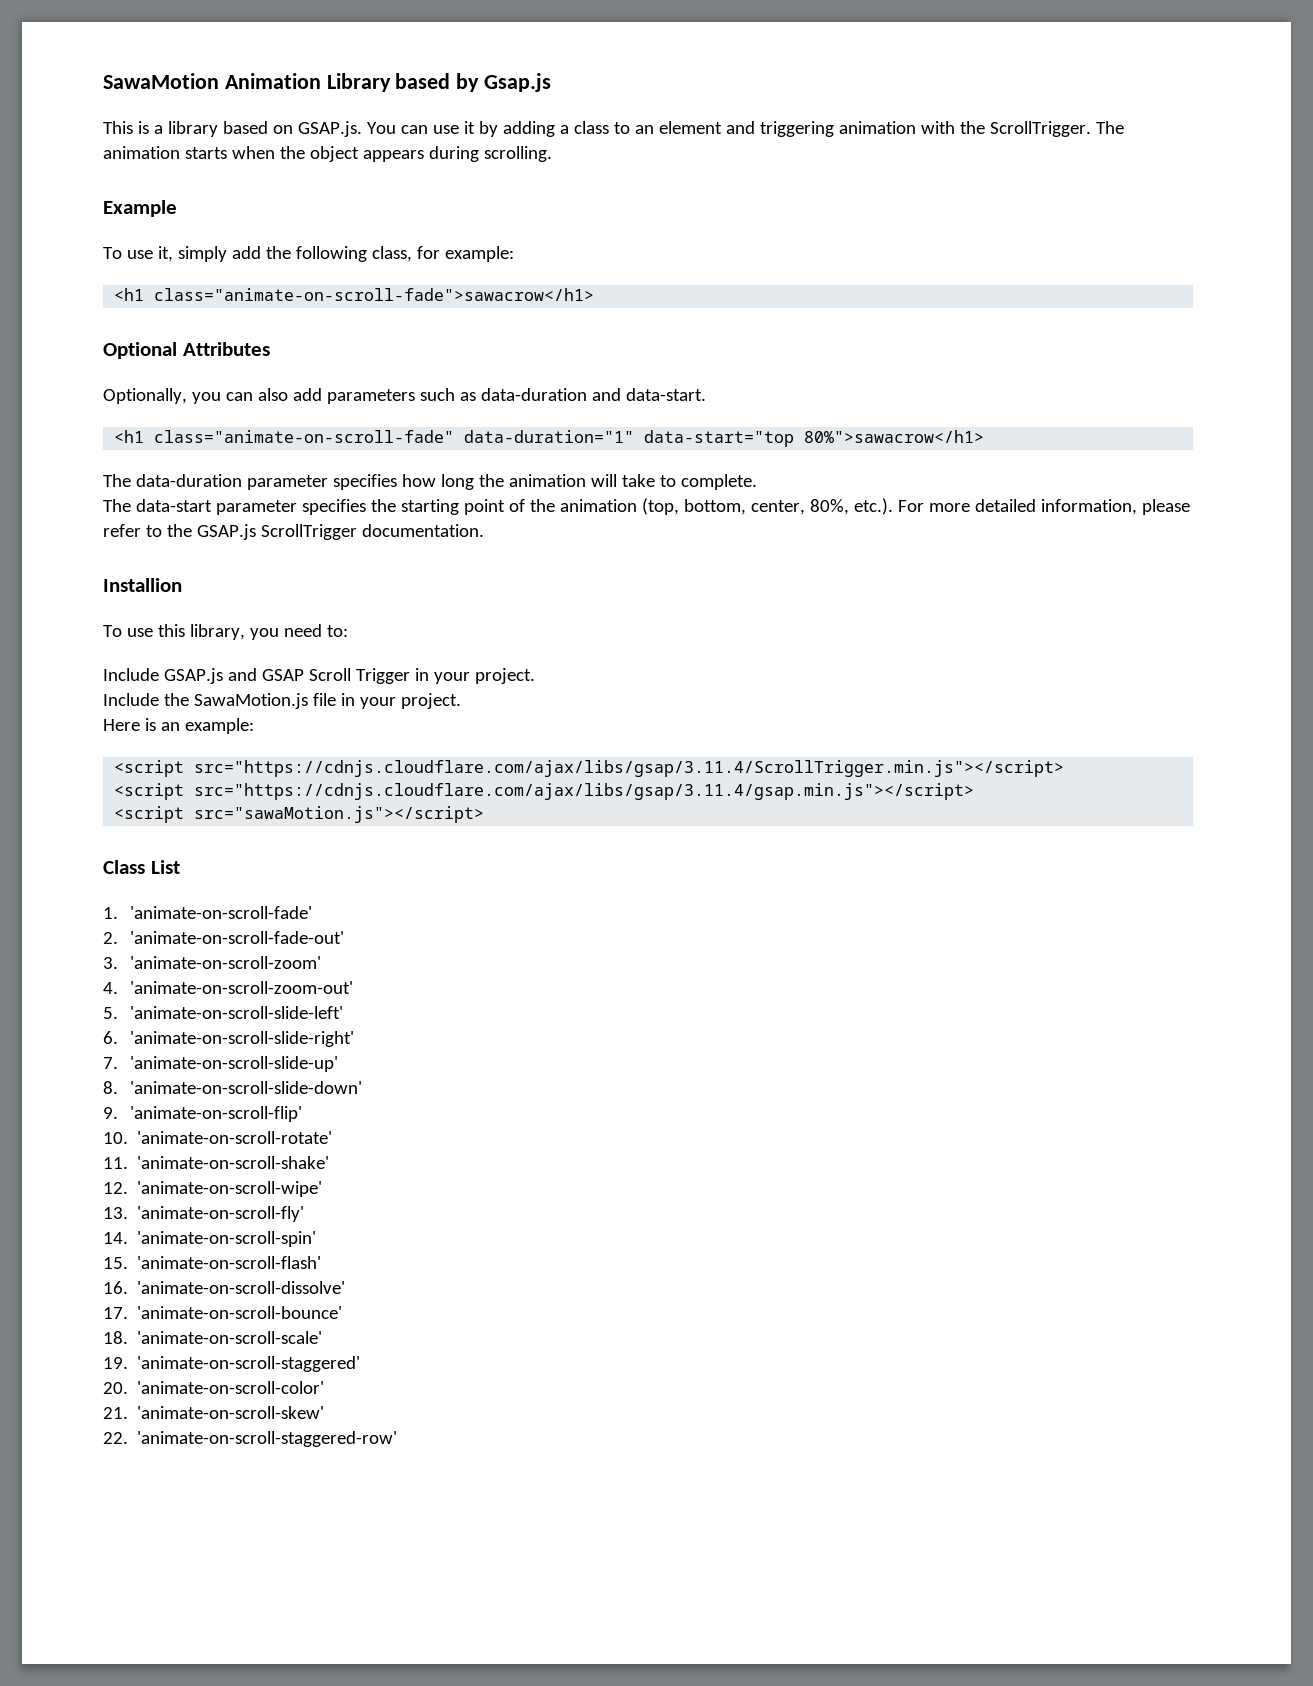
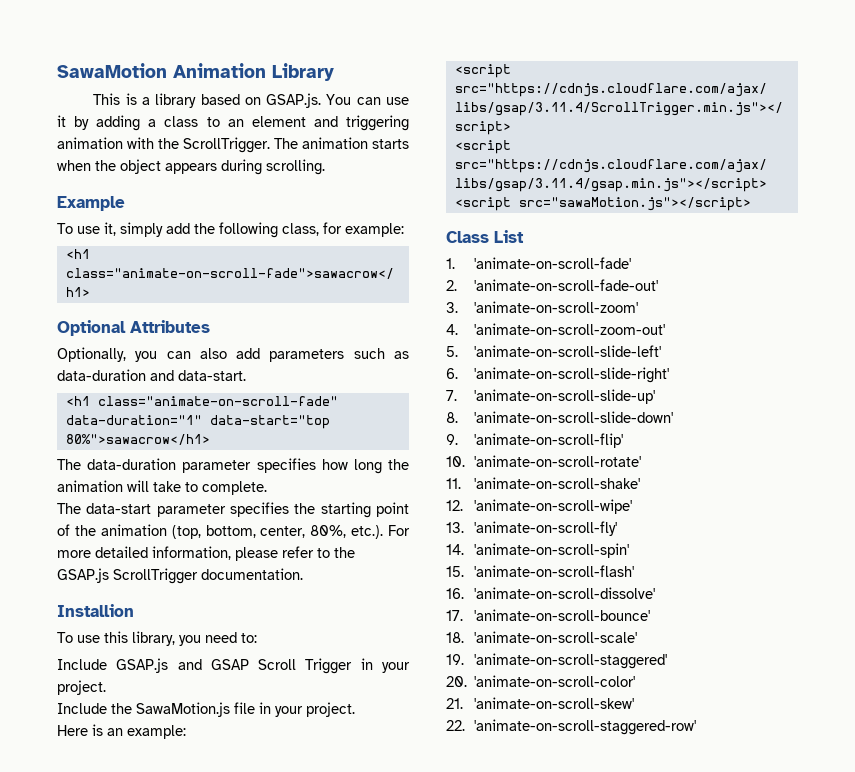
- SawaMotion Animation Library based by Gsap.js
+ SawaMotion Animation Library

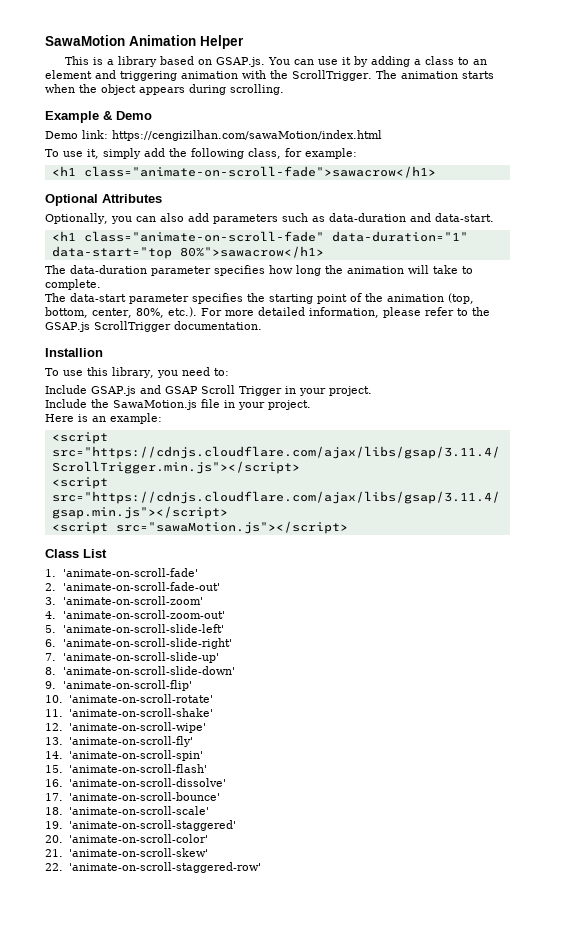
- SawaMotion Animation Library
+ SawaMotion Animation Helper
- Example
+ Example & Demo
+ Demo link: https://cengizilhan.com/sawaMotion/index.html

